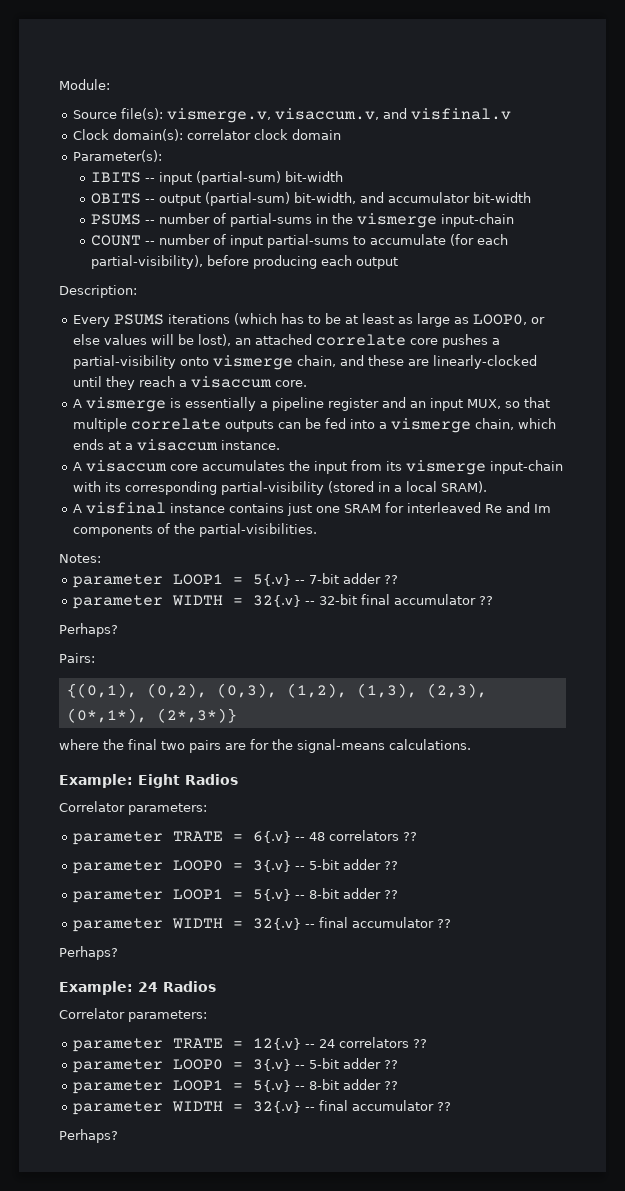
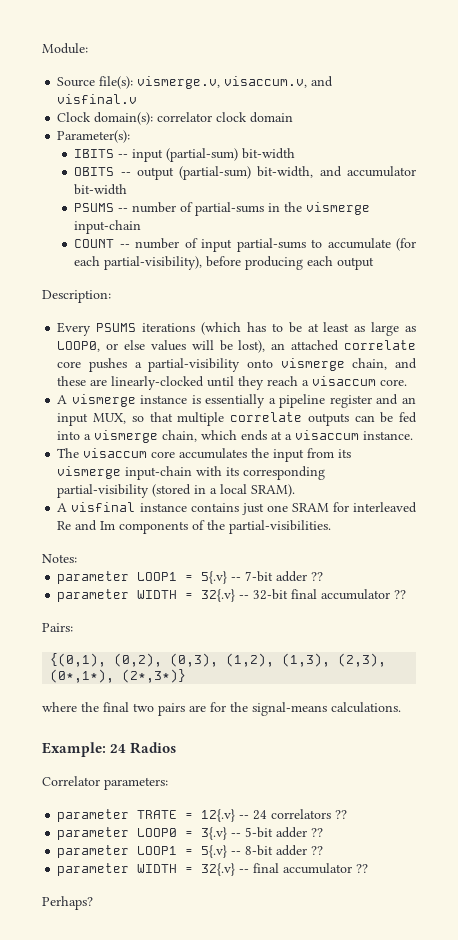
- A vismerge is essentially a pipeline register and an input MUX, so that multiple correlate outputs can be fed into a vismerge chain, which ends at a visaccum instance.
+ A vismerge instance is essentially a pipeline register and an input MUX, so that multiple correlate outputs can be fed into a vismerge chain, which ends at a visaccum instance.
- A visaccum core accumulates the input from its vismerge input-chain with its corresponding partial-visibility (stored in a local SRAM).
+ The visaccum core accumulates the input from its vismerge input-chain with its corresponding partial-visibility (stored in a local SRAM).
  parameter WIDTH = 32{.v} -- 32-bit final accumulator ??
- Perhaps?
- Example: Eight Radios
- Correlator parameters:
- parameter TRATE = 6{.v} -- 48 correlators ??
- parameter LOOP0 = 3{.v} -- 5-bit adder ??
- parameter LOOP1 = 5{.v} -- 8-bit adder ??
- parameter WIDTH = 32{.v} -- final accumulator ??
- Perhaps?

